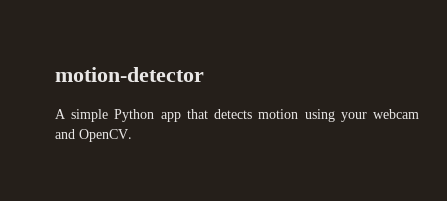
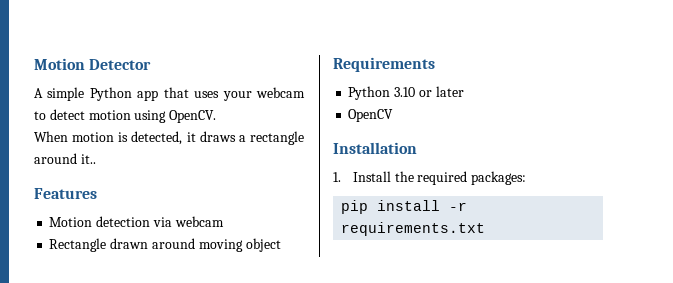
- motion-detector
+ Motion Detector
- A simple Python app that detects motion using your webcam and OpenCV.
+ A simple Python app that uses your webcam to detect motion using OpenCV.
+ When motion is detected, it draws a rectangle around it..
+ Features
+ Motion detection via webcam
+ Rectangle drawn around moving object
+ Requirements
+ Python 3.10 or later
+ OpenCV
+ Installation
+ 1. Install the required packages:
+ pip install -r requirements.txt

